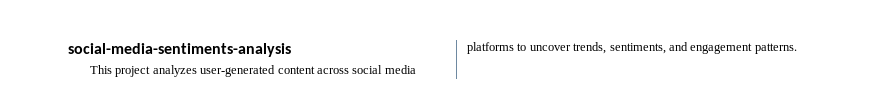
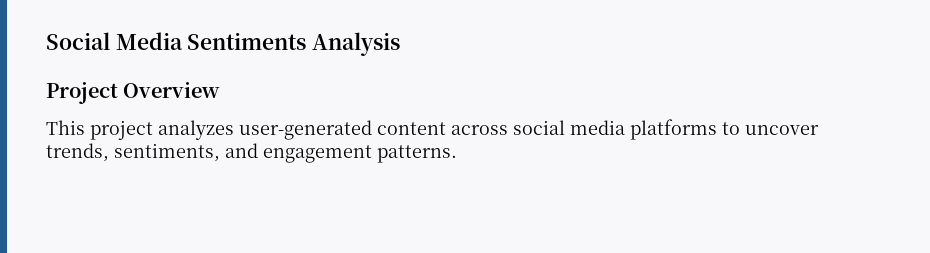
- social-media-sentiments-analysis
+ Social Media Sentiments Analysis
+ Project Overview

